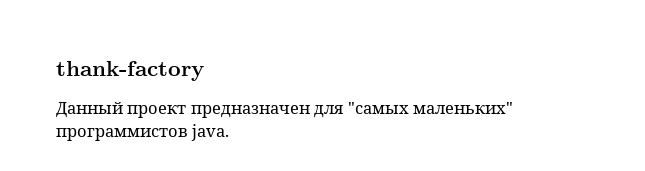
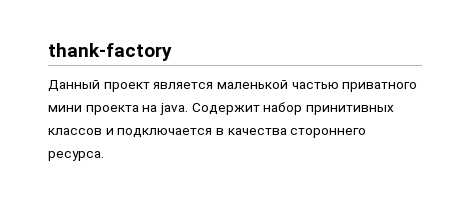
- Данный проект предназначен для "самых маленьких" программистов java.
+ Данный проект является маленькой частью приватного мини проекта на java. Содержит набор принитивных классов и подключается в качества стороннего ресурса.

